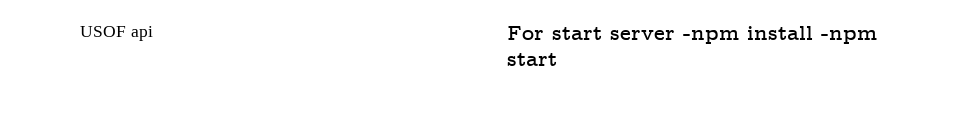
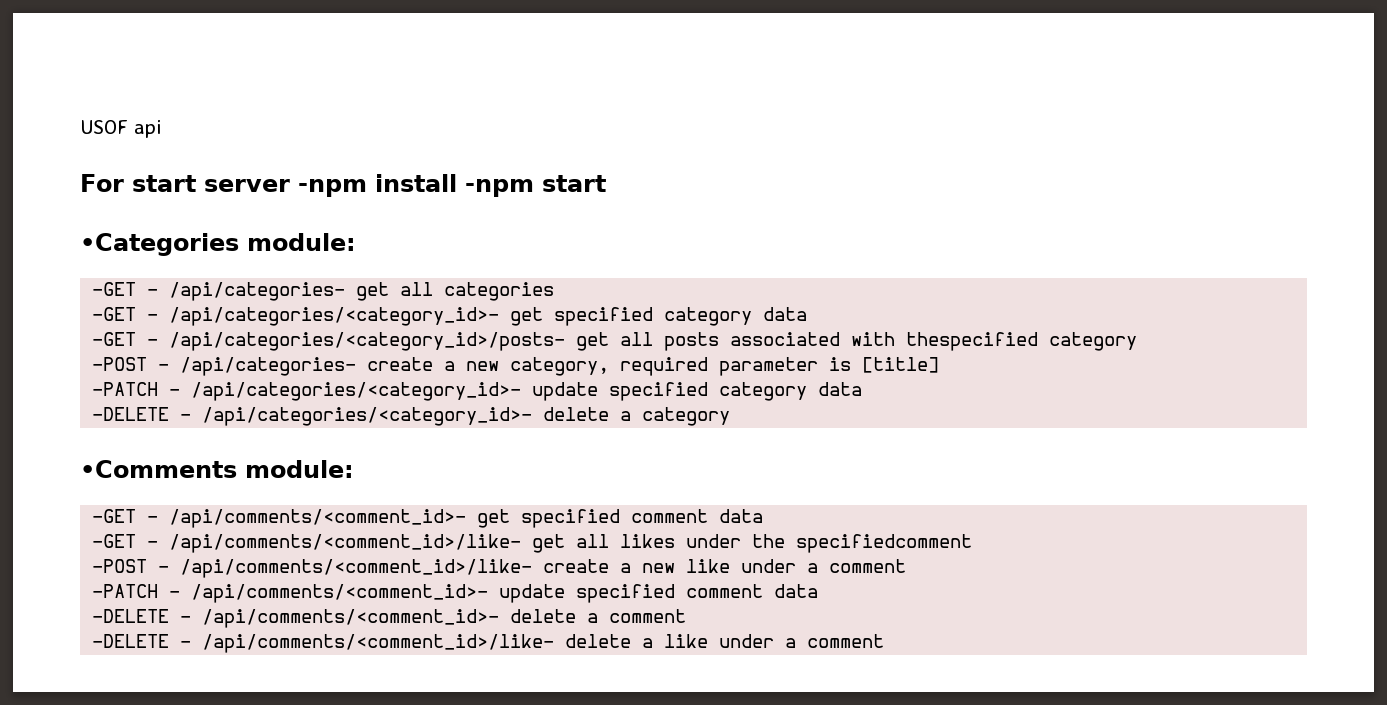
+ •Categories module:
+ –GET - /api/categories- get all categories
+ -GET - /api/categories/<category_id>- get specified category data
+ –GET - /api/categories/<category_id>/posts- get all posts associated with thespecified category
+ –POST - /api/categories- create a new category, required parameter is [title]
+ –PATCH - /api/categories/<category_id>- update specified category data
+ –DELETE - /api/categories/<category_id>- delete a category
+ •Comments module:
+ –GET - /api/comments/<comment_id>- get specified comment data
+ –GET - /api/comments/<comment_id>/like- get all likes under the specifiedcomment
+ –POST - /api/comments/<comment_id>/like- create a new like under a comment
+ –PATCH - /api/comments/<comment_id>- update specified comment data
+ –DELETE - /api/comments/<comment_id>- delete a comment
+ –DELETE - /api/comments/<comment_id>/like- delete a like under a comment

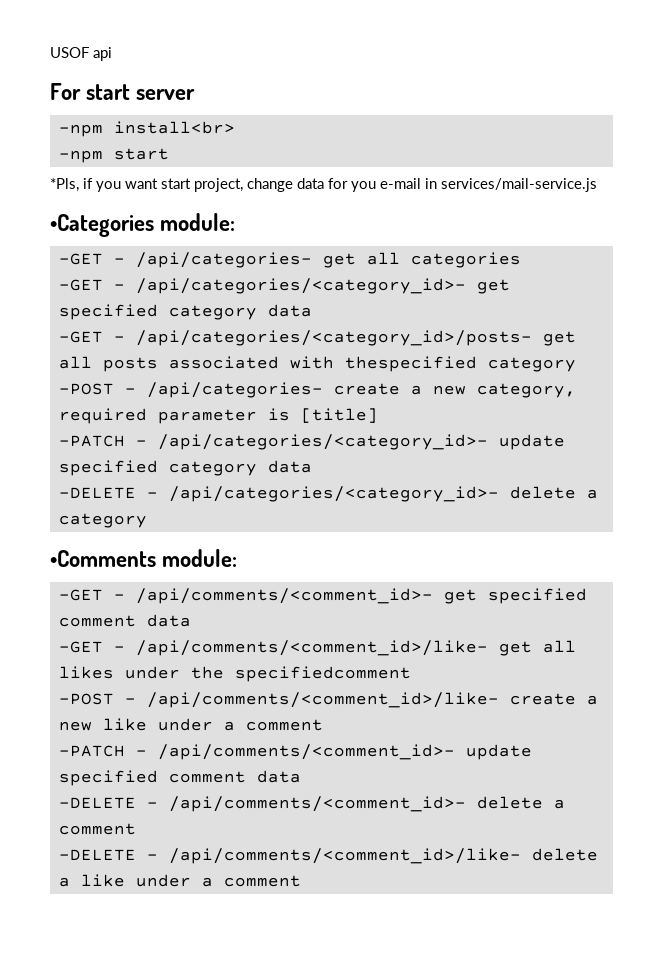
- For start server -npm install -npm start
+ For start server
+ -npm install<br>
+ -npm start
+ *Pls, if you want start project, change data for you e-mail in services/mail-service.js

